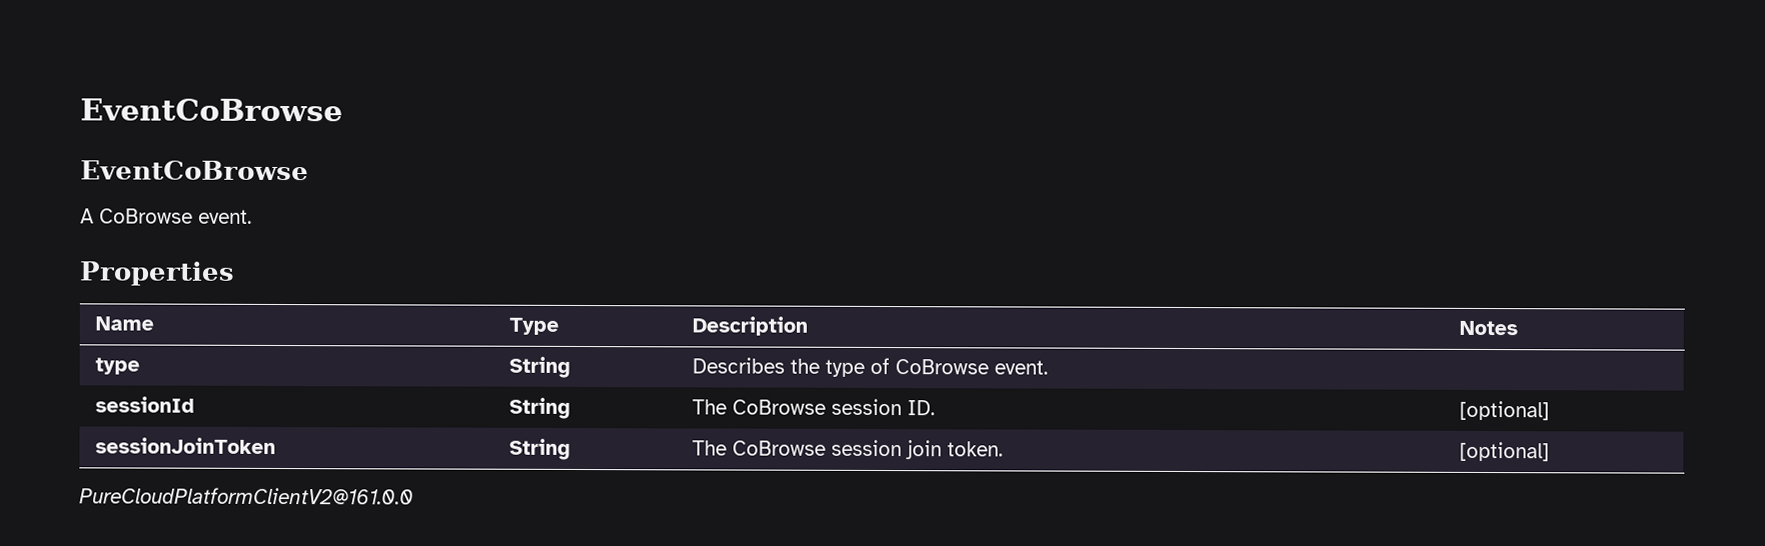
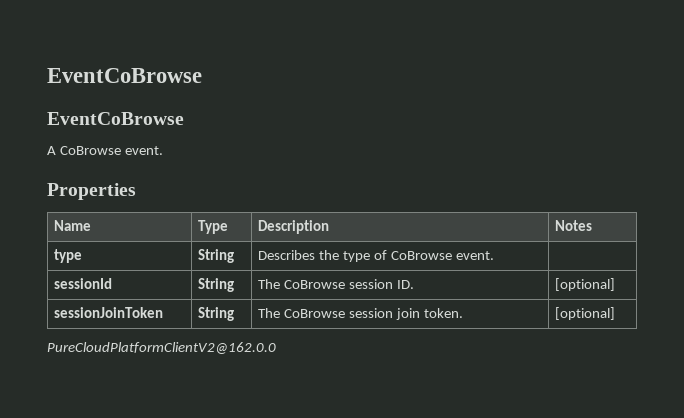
- PureCloudPlatformClientV2@161.0.0
+ PureCloudPlatformClientV2@162.0.0

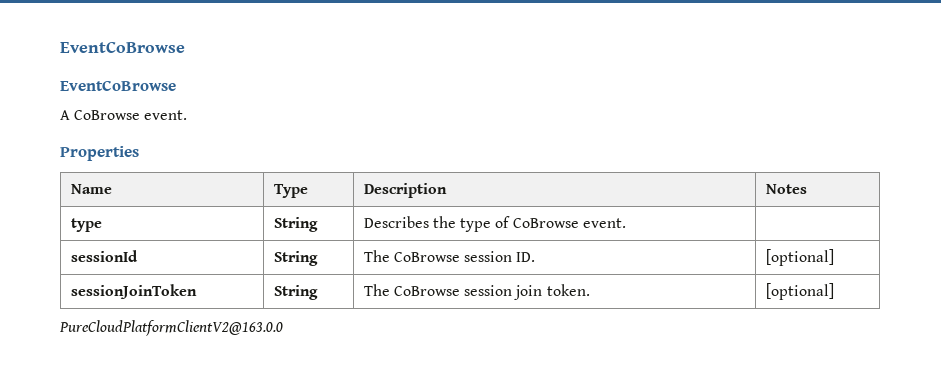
- PureCloudPlatformClientV2@162.0.0
+ PureCloudPlatformClientV2@163.0.0

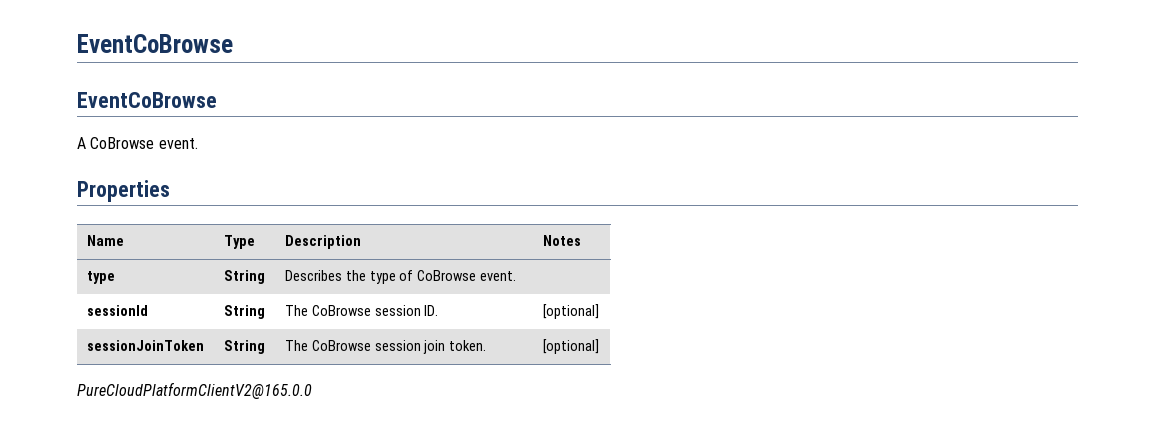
- PureCloudPlatformClientV2@163.0.0
+ PureCloudPlatformClientV2@165.0.0

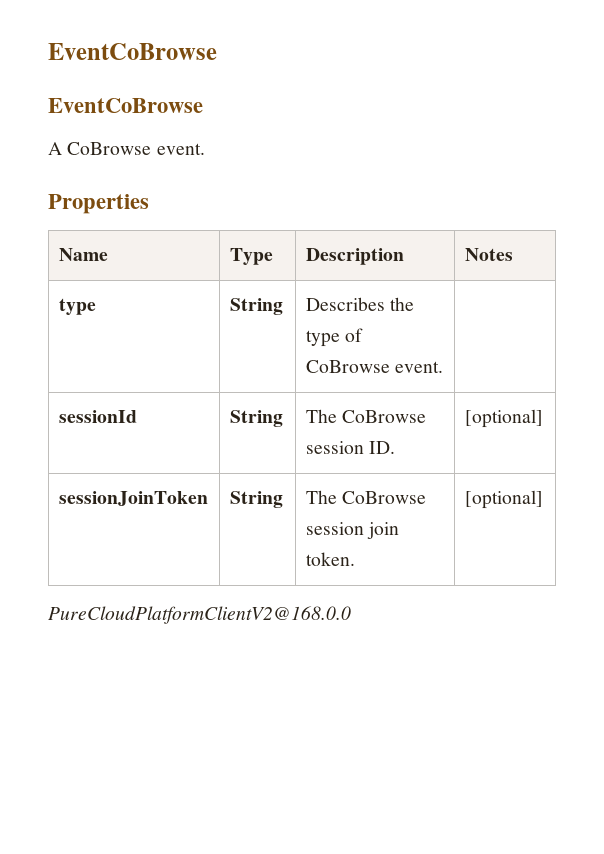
- PureCloudPlatformClientV2@165.0.0
+ PureCloudPlatformClientV2@168.0.0

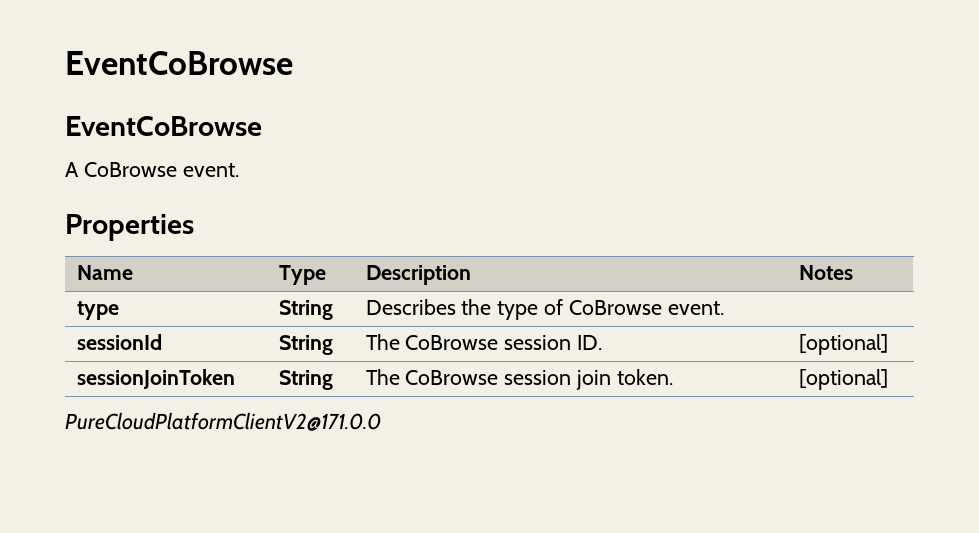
- PureCloudPlatformClientV2@168.0.0
+ PureCloudPlatformClientV2@171.0.0

